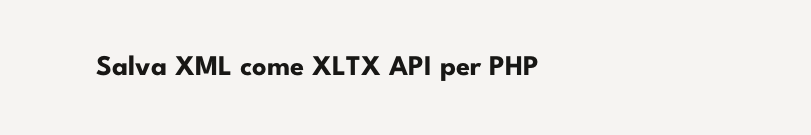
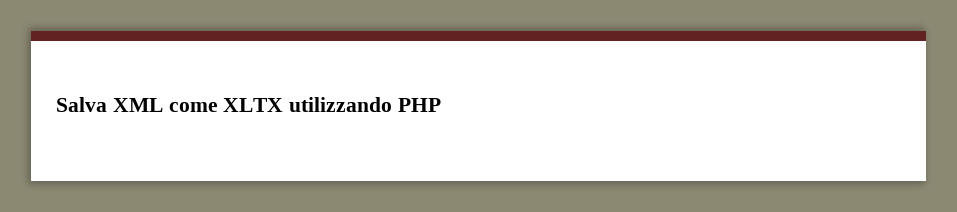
- Salva XML come XLTX API per PHP
+ Salva XML come XLTX utilizzando PHP

